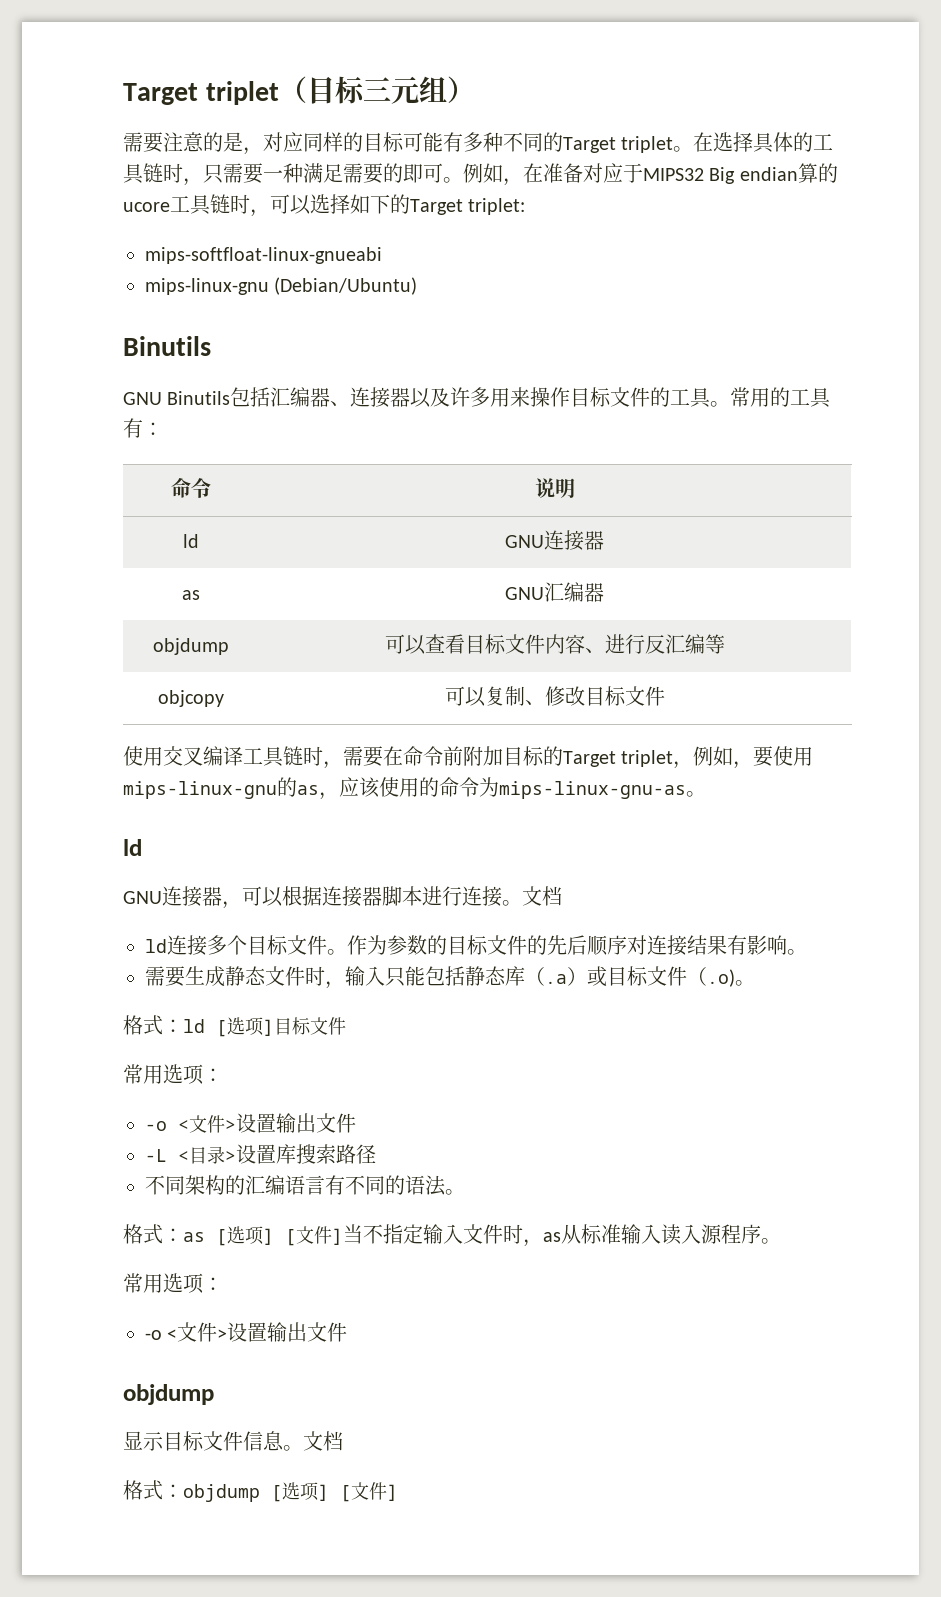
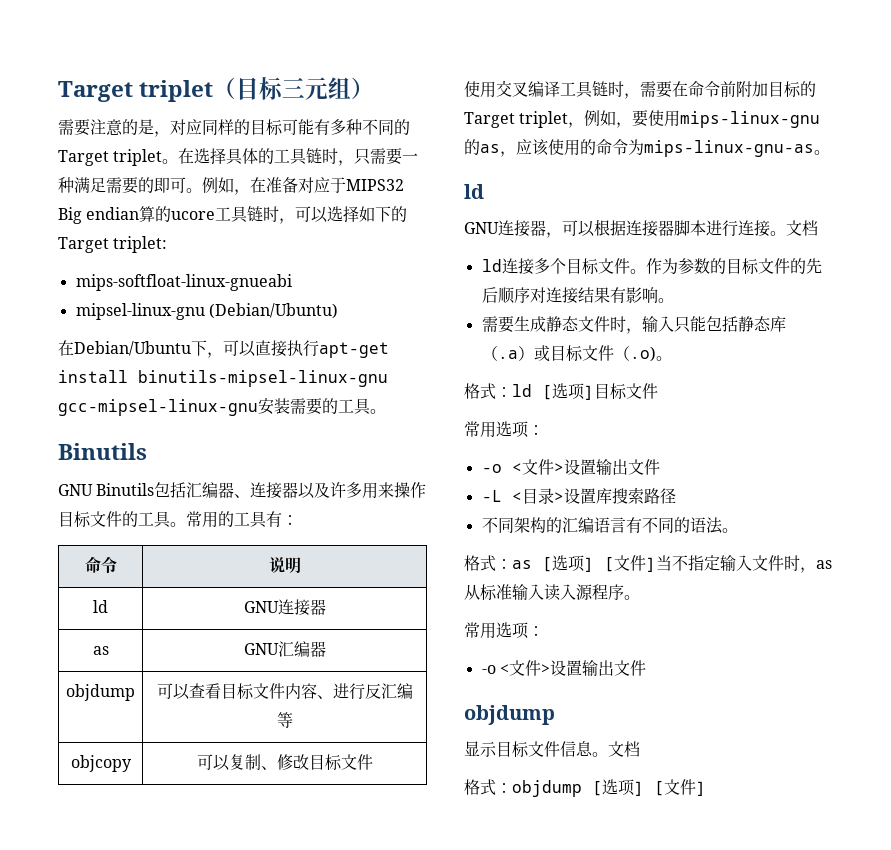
- mips-linux-gnu (Debian/Ubuntu)
+ mipsel-linux-gnu (Debian/Ubuntu)
+ 在Debian/Ubuntu下，可以直接执行apt-get install binutils-mipsel-linux-gnu gcc-mipsel-linux-gnu安装需要的工具。

